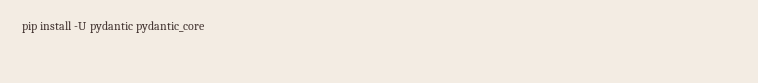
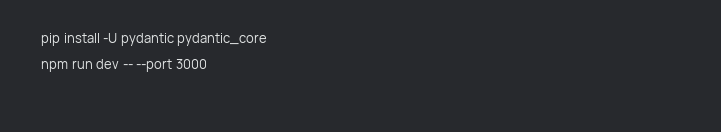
+ npm run dev -- --port 3000

